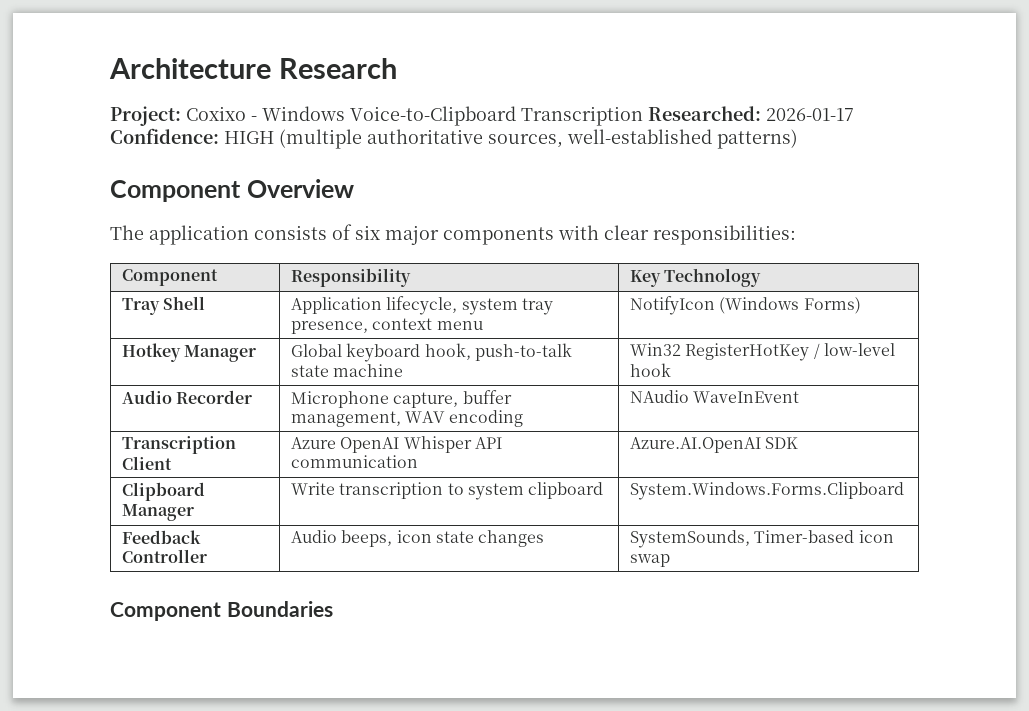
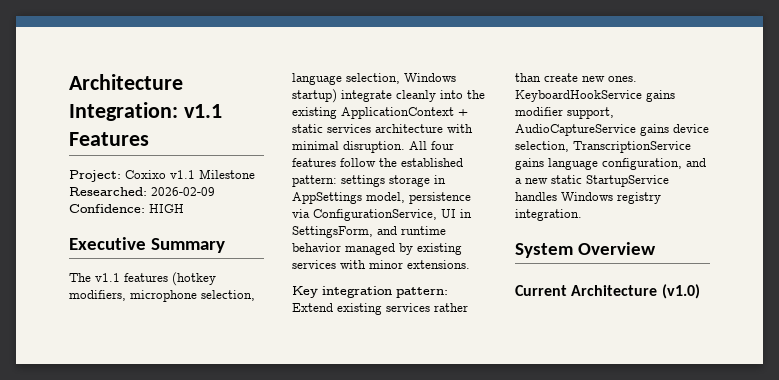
- Architecture Research
+ Architecture Integration: v1.1 Features
- Project: Coxixo - Windows Voice-to-Clipboard Transcription Researched: 2026-01-17 Confidence: HIGH (multiple authoritative sources, well-established patterns)
- Component Overview
- The application consists of six major components with clear responsibilities:
- Component | Responsibility | Key Technology
- Tray Shell | Application lifecycle, system tray presence, context menu | NotifyIcon (Windows Forms)
- Hotkey Manager | Global keyboard hook, push-to-talk state machine | Win32 RegisterHotKey / low-level hook
- Audio Recorder | Microphone capture, buffer management, WAV encoding | NAudio WaveInEvent
- Transcription Client | Azure OpenAI Whisper API communication | Azure.AI.OpenAI SDK
- Clipboard Manager | Write transcription to system clipboard | System.Windows.Forms.Clipboard
- Feedback Controller | Audio beeps, icon state changes | SystemSounds, Timer-based icon swap
- Component Boundaries
+ Project: Coxixo v1.1 Milestone Researched: 2026-02-09 Confidence: HIGH
+ Executive Summary
+ The v1.1 features (hotkey modifiers, microphone selection, language selection, Windows startup) integrate cleanly into the existing ApplicationContext + static services architecture with minimal disruption. All four features follow the established pattern: settings storage in AppSettings model, persistence via ConfigurationService, UI in SettingsForm, and runtime behavior managed by existing services with minor extensions.
+ Key integration pattern: Extend existing services rather than create new ones. KeyboardHookService gains modifier support, AudioCaptureService gains device selection, TranscriptionService gains language configuration, and a new static StartupService handles Windows registry integration.
+ System Overview
+ Current Architecture (v1.0)

